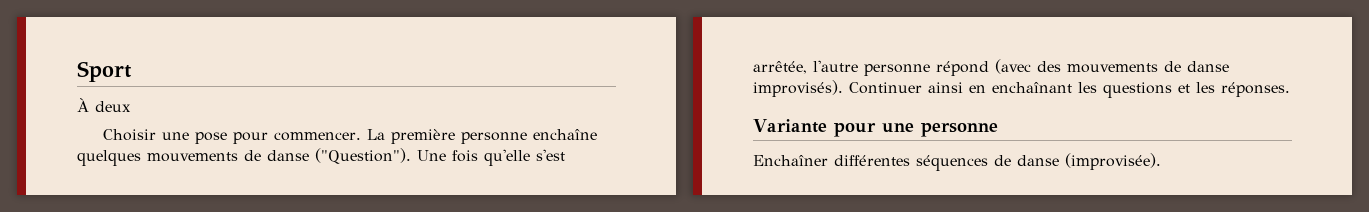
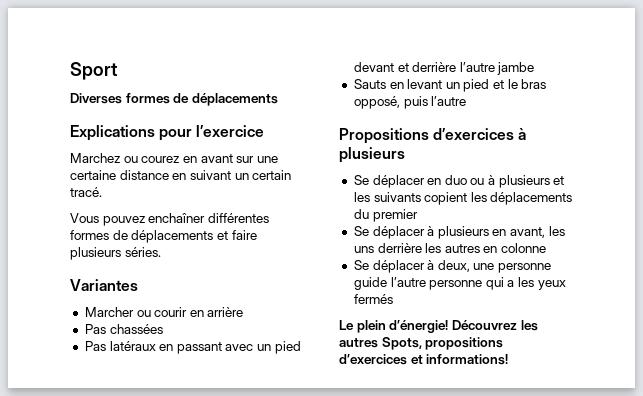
- À deux
- Choisir une pose pour commencer. La première personne enchaîne quelques mouvements de danse ("Question"). Une fois qu'elle s'est arrêtée, l'autre personne répond (avec des mouvements de danse improvisés). Continuer ainsi en enchaînant les questions et les réponses.
- Variante pour une personne
- Enchaîner différentes séquences de danse (improvisée).
+ Diverses formes de déplacements
+ Explications pour l’exercice
+ Marchez ou courez en avant sur une certaine distance en suivant un certain tracé.
+ Vous pouvez enchaîner différentes formes de déplacements et faire plusieurs séries.
+ Variantes
+ Marcher ou courir en arrière
+ Pas chassées
+ Pas latéraux en passant avec un pied devant et derrière l’autre jambe
+ Sauts en levant un pied et le bras opposé, puis l’autre
+ Propositions d’exercices à plusieurs
+ Se déplacer en duo ou à plusieurs et les suivants copient les déplacements du premier
+ Se déplacer à plusieurs en avant, les uns derrière les autres en colonne
+ Se déplacer à deux, une personne guide l’autre personne qui a les yeux fermés
+ Le plein d’énergie! Découvrez les autres Spots, propositions d’exercices et informations!

